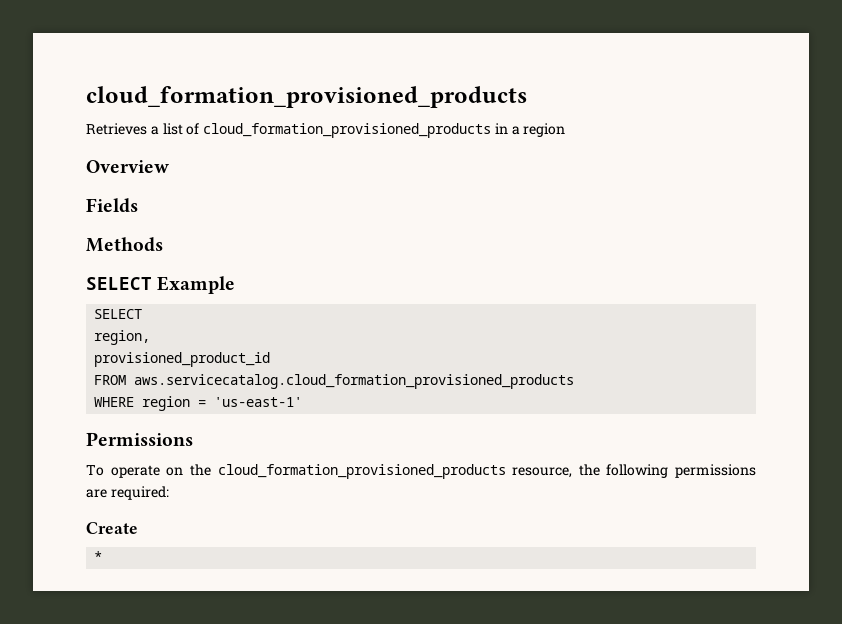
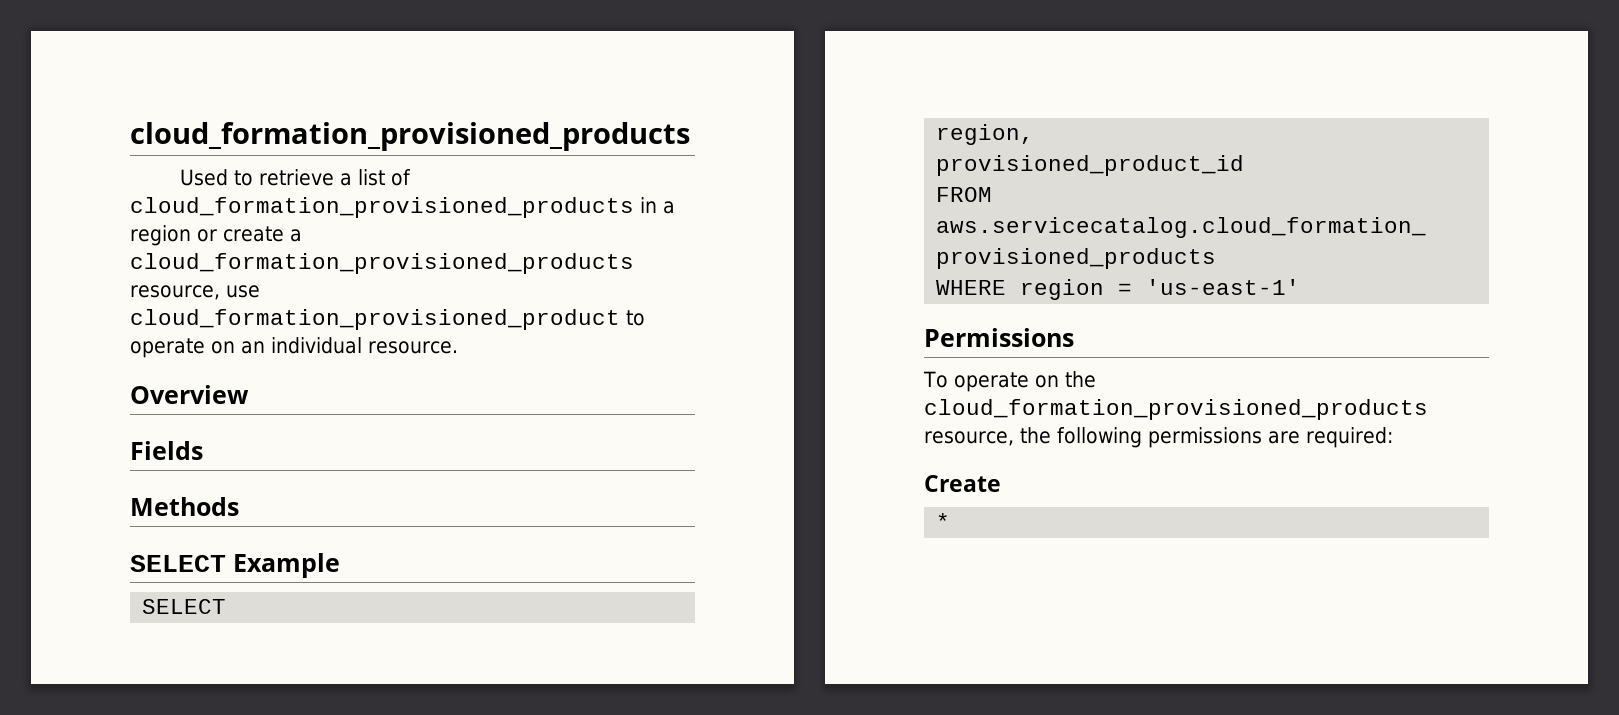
- Retrieves a list of cloud_formation_provisioned_products in a region
+ Used to retrieve a list of cloud_formation_provisioned_products in a region or create a cloud_formation_provisioned_products resource, use cloud_formation_provisioned_product to operate on an individual resource.

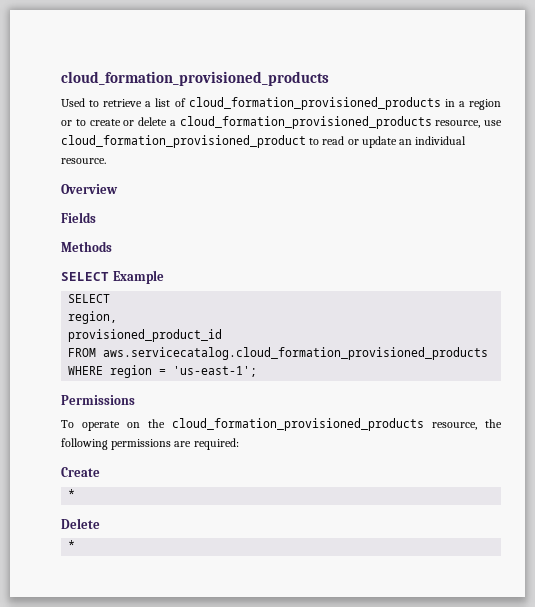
- Used to retrieve a list of cloud_formation_provisioned_products in a region or create a cloud_formation_provisioned_products resource, use cloud_formation_provisioned_product to operate on an individual resource.
+ Used to retrieve a list of cloud_formation_provisioned_products in a region or to create or delete a cloud_formation_provisioned_products resource, use cloud_formation_provisioned_product to read or update an individual resource.
- WHERE region = 'us-east-1'
+ WHERE region = 'us-east-1';
+ Delete
+ *

